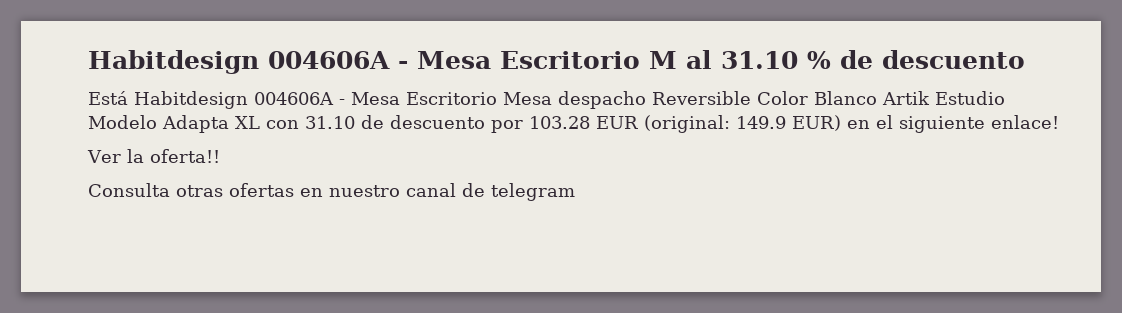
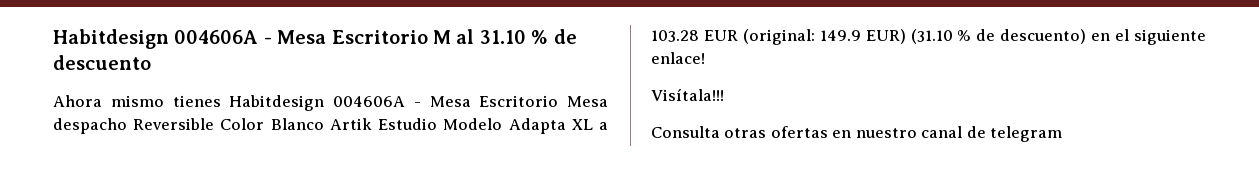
- Está Habitdesign 004606A - Mesa Escritorio Mesa despacho Reversible Color Blanco Artik Estudio Modelo Adapta XL con 31.10 de descuento por 103.28 EUR (original: 149.9 EUR) en el siguiente enlace!
+ Ahora mismo tienes Habitdesign 004606A - Mesa Escritorio Mesa despacho Reversible Color Blanco Artik Estudio Modelo Adapta XL a 103.28 EUR (original: 149.9 EUR) (31.10 % de descuento) en el siguiente enlace!
- Ver la oferta!!
+ Visítala!!!

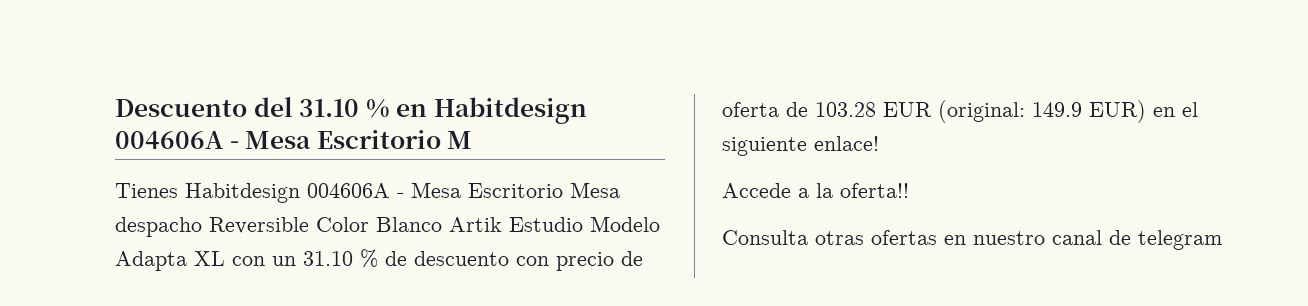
- Habitdesign 004606A - Mesa Escritorio M al 31.10 % de descuento
- Ahora mismo tienes Habitdesign 004606A - Mesa Escritorio Mesa despacho Reversible Color Blanco Artik Estudio Modelo Adapta XL a 103.28 EUR (original: 149.9 EUR) (31.10 % de descuento) en el siguiente enlace!
+ Descuento del 31.10 % en Habitdesign 004606A - Mesa Escritorio M
+ Tienes Habitdesign 004606A - Mesa Escritorio Mesa despacho Reversible Color Blanco Artik Estudio Modelo Adapta XL con un 31.10 % de descuento con precio de oferta de 103.28 EUR (original: 149.9 EUR) en el siguiente enlace!
- Visítala!!!
+ Accede a la oferta!!

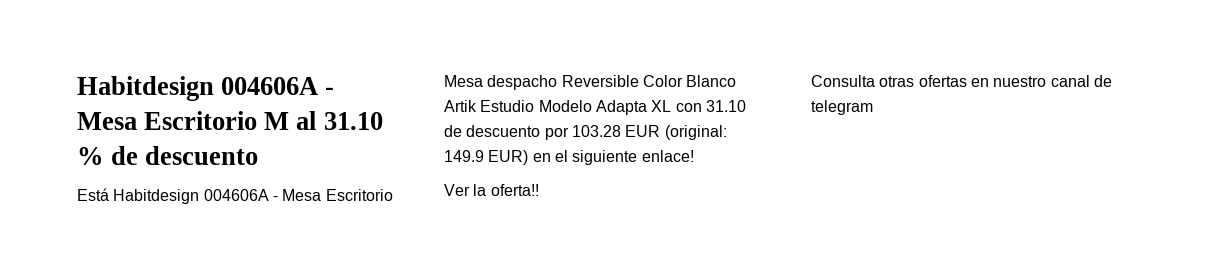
- Descuento del 31.10 % en Habitdesign 004606A - Mesa Escritorio M
- Tienes Habitdesign 004606A - Mesa Escritorio Mesa despacho Reversible Color Blanco Artik Estudio Modelo Adapta XL con un 31.10 % de descuento con precio de oferta de 103.28 EUR (original: 149.9 EUR) en el siguiente enlace!
+ Habitdesign 004606A - Mesa Escritorio M al 31.10 % de descuento
+ Está Habitdesign 004606A - Mesa Escritorio Mesa despacho Reversible Color Blanco Artik Estudio Modelo Adapta XL con 31.10 de descuento por 103.28 EUR (original: 149.9 EUR) en el siguiente enlace!
- Accede a la oferta!!
+ Ver la oferta!!

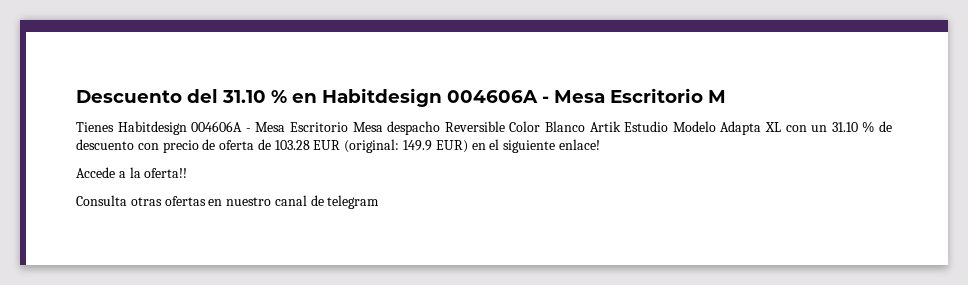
- Habitdesign 004606A - Mesa Escritorio M al 31.10 % de descuento
- Está Habitdesign 004606A - Mesa Escritorio Mesa despacho Reversible Color Blanco Artik Estudio Modelo Adapta XL con 31.10 de descuento por 103.28 EUR (original: 149.9 EUR) en el siguiente enlace!
+ Descuento del 31.10 % en Habitdesign 004606A - Mesa Escritorio M
+ Tienes Habitdesign 004606A - Mesa Escritorio Mesa despacho Reversible Color Blanco Artik Estudio Modelo Adapta XL con un 31.10 % de descuento con precio de oferta de 103.28 EUR (original: 149.9 EUR) en el siguiente enlace!
- Ver la oferta!!
+ Accede a la oferta!!

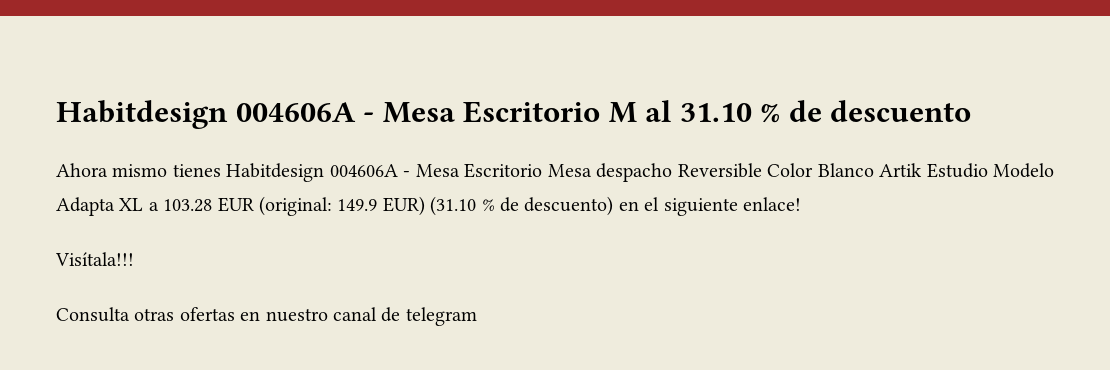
- Descuento del 31.10 % en Habitdesign 004606A - Mesa Escritorio M
- Tienes Habitdesign 004606A - Mesa Escritorio Mesa despacho Reversible Color Blanco Artik Estudio Modelo Adapta XL con un 31.10 % de descuento con precio de oferta de 103.28 EUR (original: 149.9 EUR) en el siguiente enlace!
+ Habitdesign 004606A - Mesa Escritorio M al 31.10 % de descuento
+ Ahora mismo tienes Habitdesign 004606A - Mesa Escritorio Mesa despacho Reversible Color Blanco Artik Estudio Modelo Adapta XL a 103.28 EUR (original: 149.9 EUR) (31.10 % de descuento) en el siguiente enlace!
- Accede a la oferta!!
+ Visítala!!!

